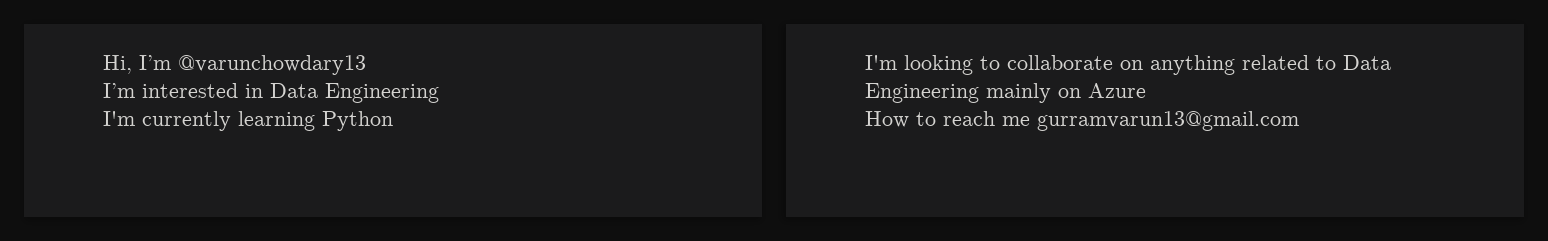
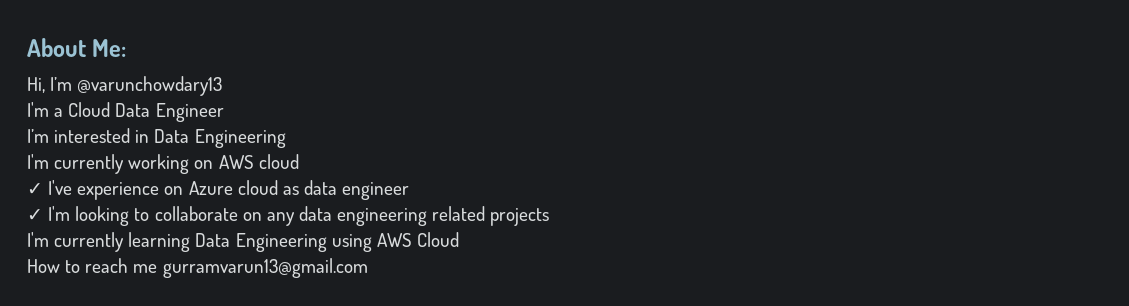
+ About Me:
+ I'm a Cloud Data Engineer
- I'm currently learning Python
- I'm looking to collaborate on anything related to Data Engineering mainly on Azure
+ I'm currently working on AWS cloud
+ ✓ I've experience on Azure cloud as data engineer
+ ✓ I'm looking to collaborate on any data engineering related projects
+ I'm currently learning Data Engineering using AWS Cloud

